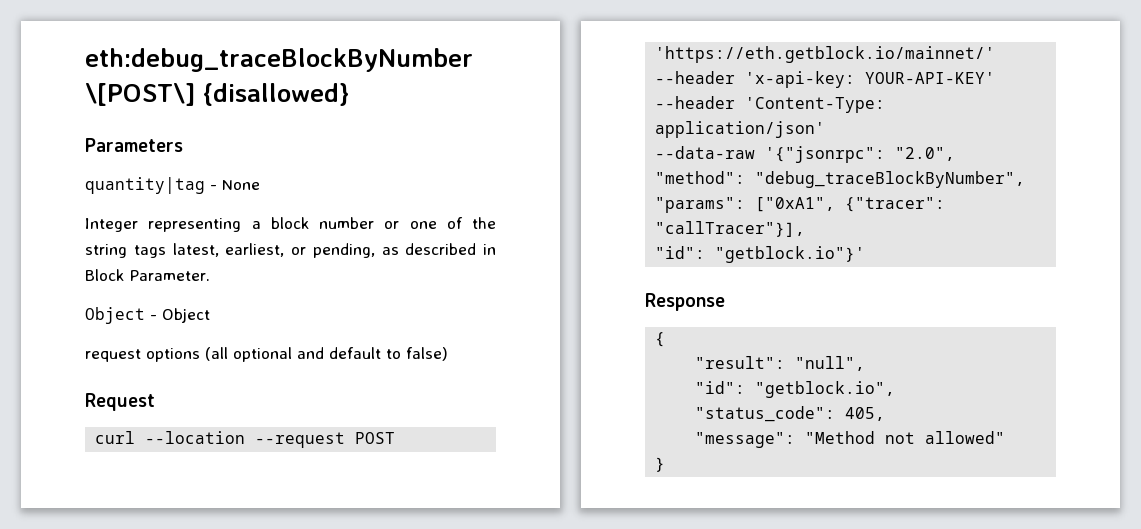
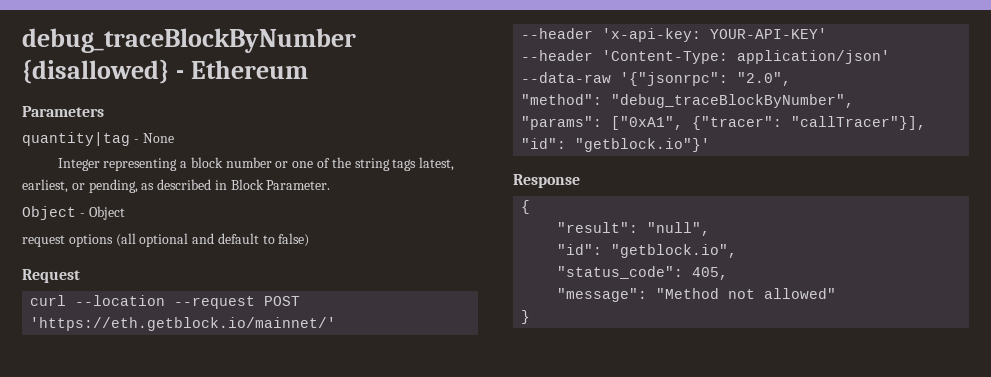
- eth:debug_traceBlockByNumber \[POST\] {disallowed}
+ debug_traceBlockByNumber {disallowed} - Ethereum

